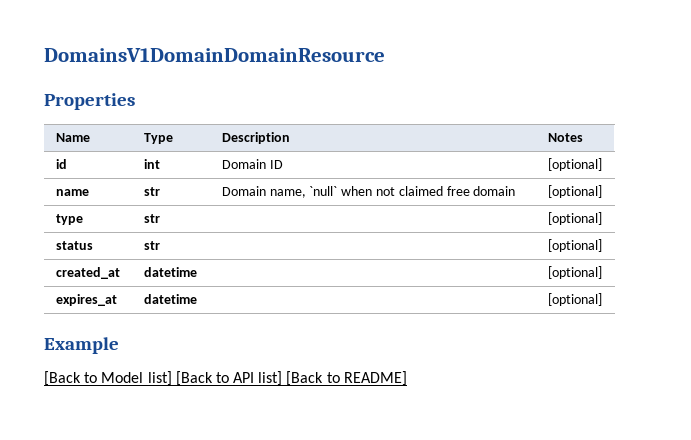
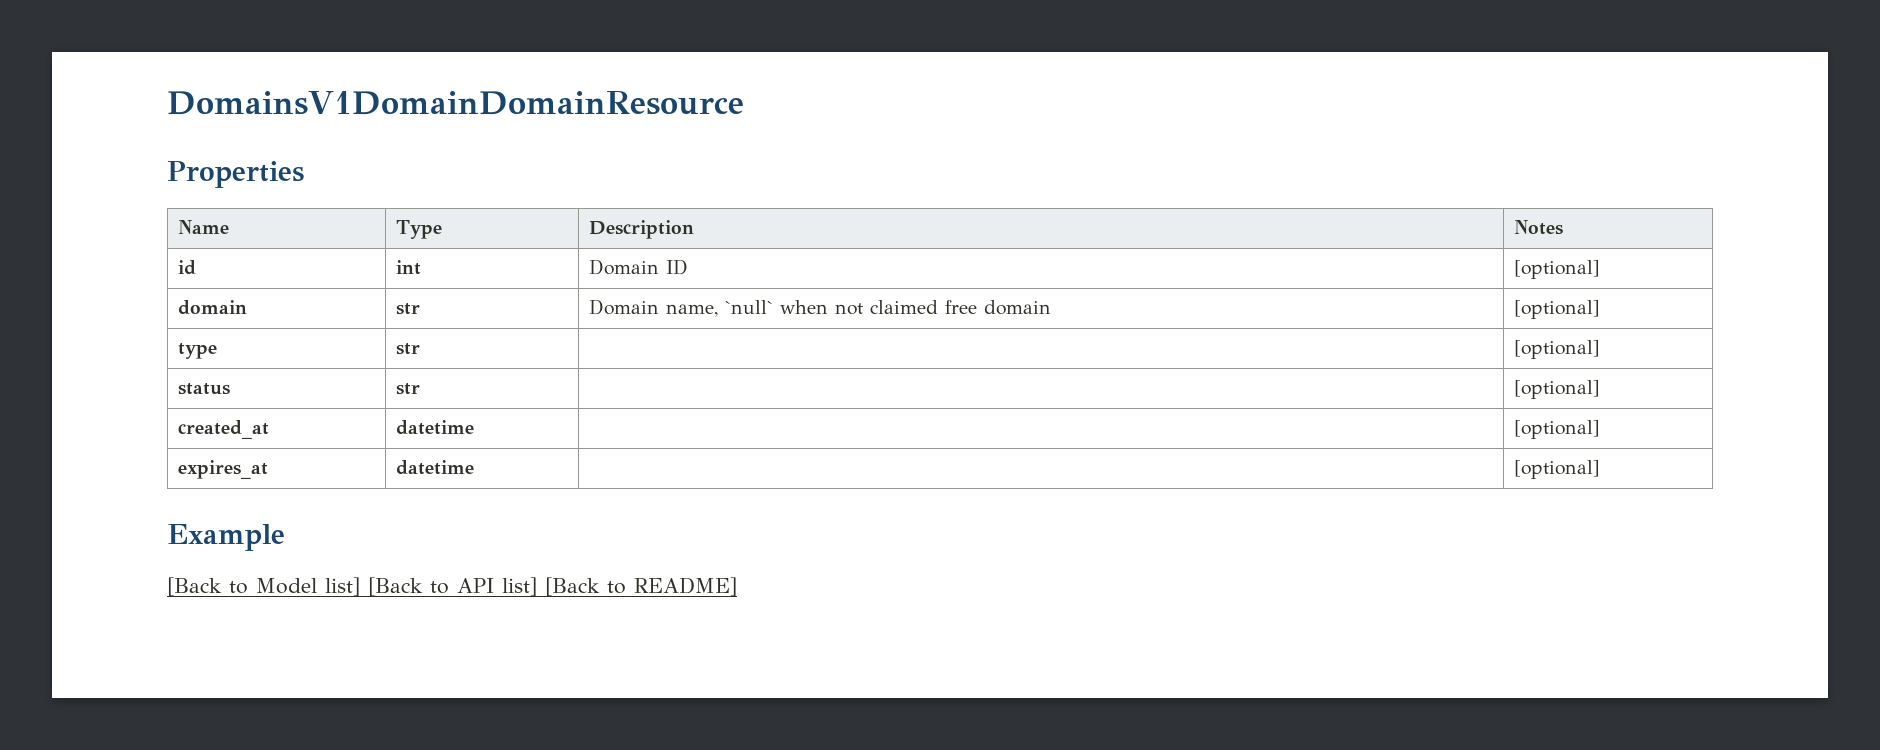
- name | str | Domain name, `null` when not claimed free domain | [optional]
+ domain | str | Domain name, `null` when not claimed free domain | [optional]

